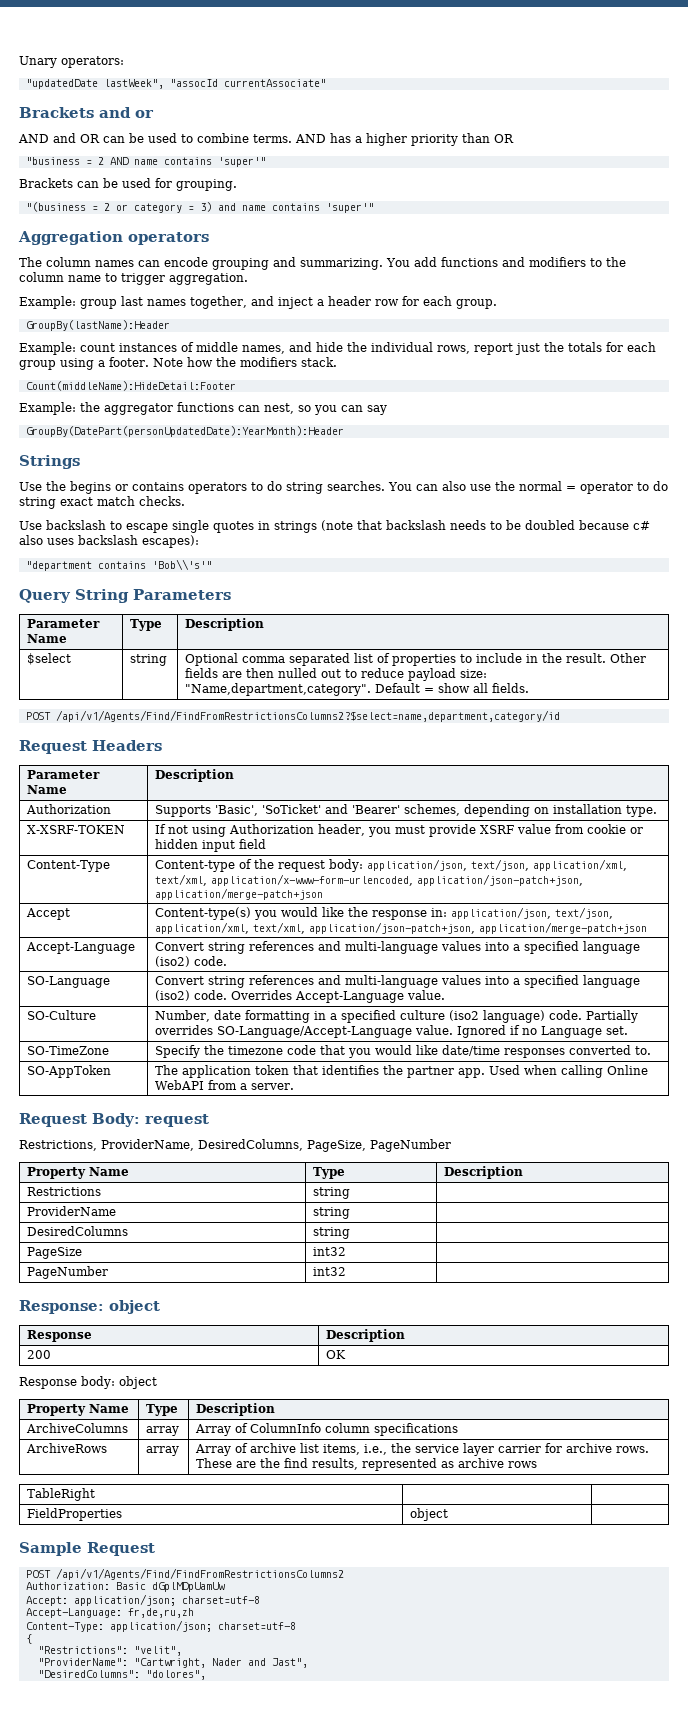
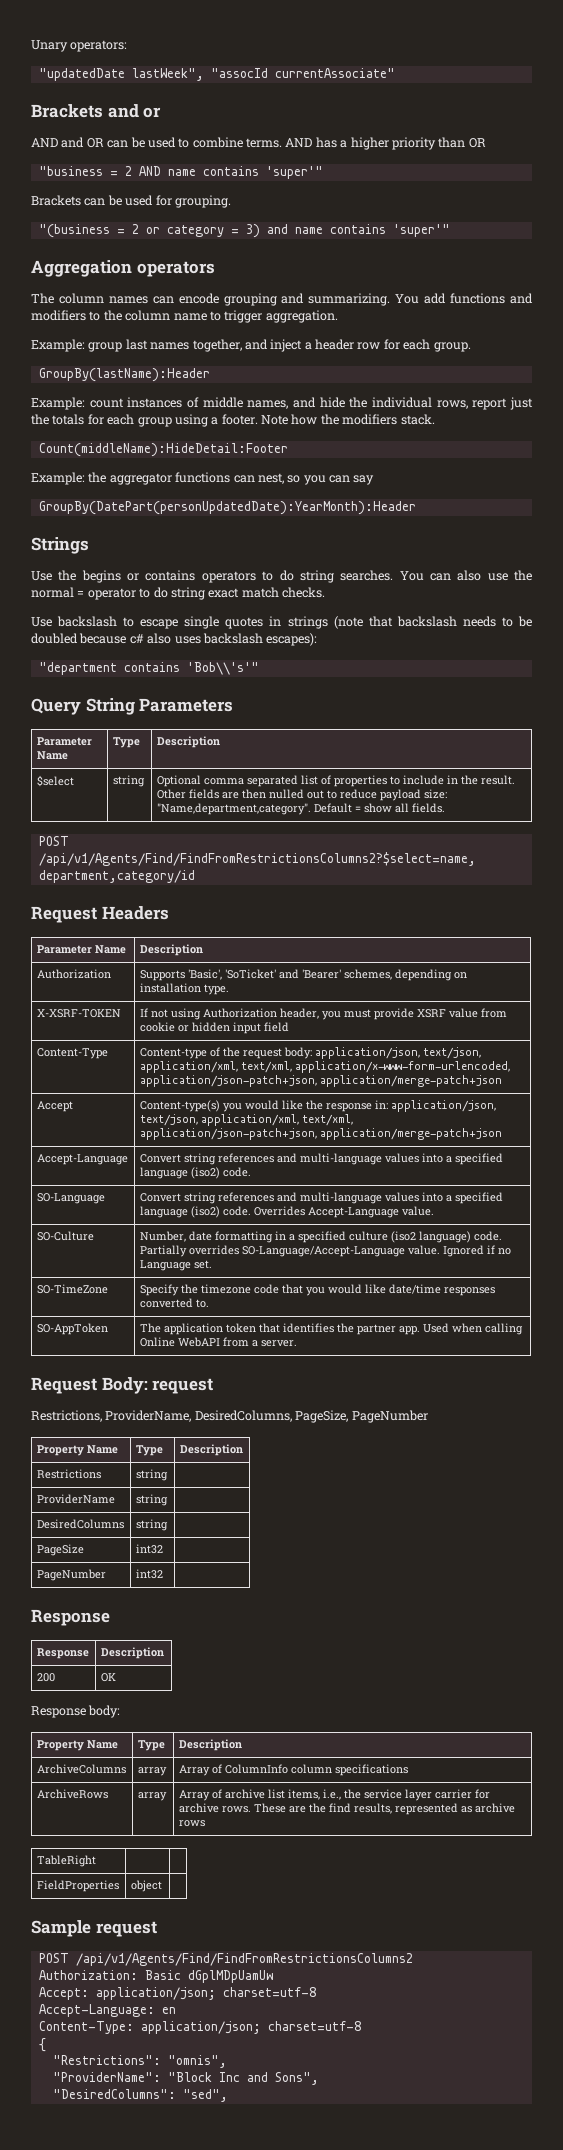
  PageNumber | int32 |
- Response: object
+ Response
- Response body: object
+ Response body:
- Sample Request
+ Sample request
- Accept-Language: fr,de,ru,zh
+ Accept-Language: en
- "Restrictions": "velit",
+ "Restrictions": "omnis",
- "ProviderName": "Cartwright, Nader and Jast",
+ "ProviderName": "Block Inc and Sons",
- "DesiredColumns": "dolores",
+ "DesiredColumns": "sed",

